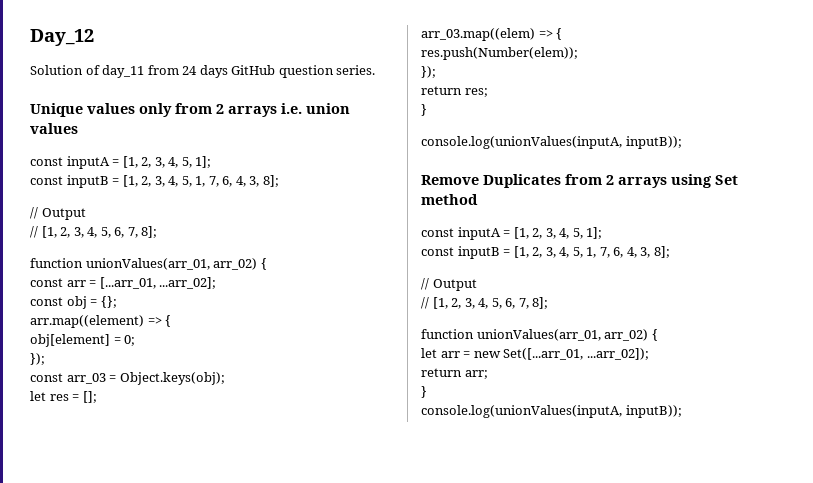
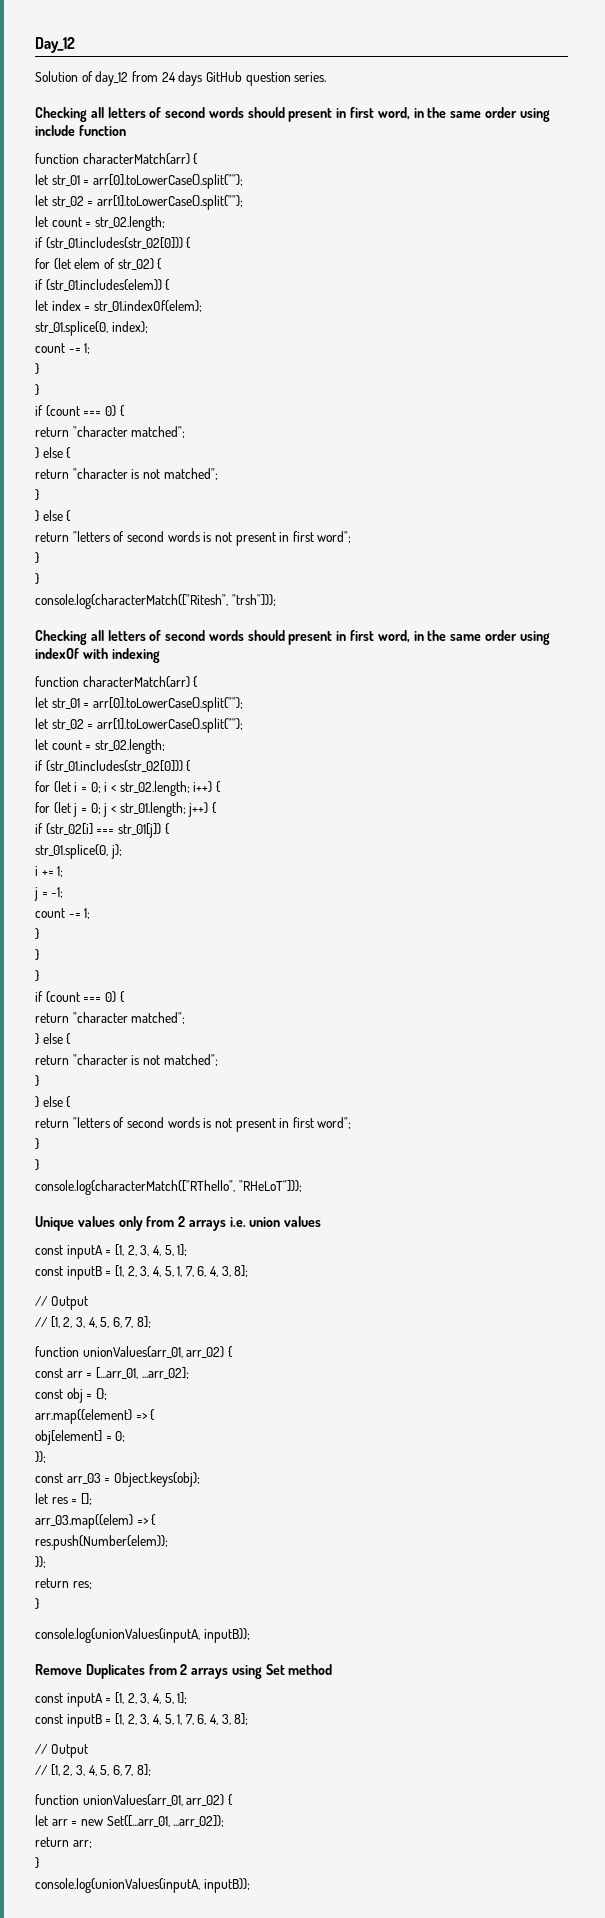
- Solution of day_11 from 24 days GitHub question series.
+ Solution of day_12 from 24 days GitHub question series.
+ Checking all letters of second words should present in first word, in the same order using include function
+ function characterMatch(arr) {
+ let str_01 = arr[0].toLowerCase().split("");
+ let str_02 = arr[1].toLowerCase().split("");
+ let count = str_02.length;
+ if (str_01.includes(str_02[0])) {
+ for (let elem of str_02) {
+ if (str_01.includes(elem)) {
+ let index = str_01.indexOf(elem);
+ str_01.splice(0, index);
+ count -= 1;
+ }
+ }
+ if (count === 0) {
+ return "character matched";
+ } else {
+ return "character is not matched";
+ }
+ } else {
+ return "letters of second words is not present in first word";
+ }
+ }
+ console.log(characterMatch(["Ritesh", "trsh"]));
+ Checking all letters of second words should present in first word, in the same order using indexOf with indexing
+ function characterMatch(arr) {
+ let str_01 = arr[0].toLowerCase().split("");
+ let str_02 = arr[1].toLowerCase().split("");
+ let count = str_02.length;
+ if (str_01.includes(str_02[0])) {
+ for (let i = 0; i < str_02.length; i++) {
+ for (let j = 0; j < str_01.length; j++) {
+ if (str_02[i] === str_01[j]) {
+ str_01.splice(0, j);
+ i += 1;
+ j = -1;
+ count -= 1;
+ }
+ }
+ }
+ if (count === 0) {
+ return "character matched";
+ } else {
+ return "character is not matched";
+ }
+ } else {
+ return "letters of second words is not present in first word";
+ }
+ }
+ console.log(characterMatch(["RThello", "RHeLoT"]));

